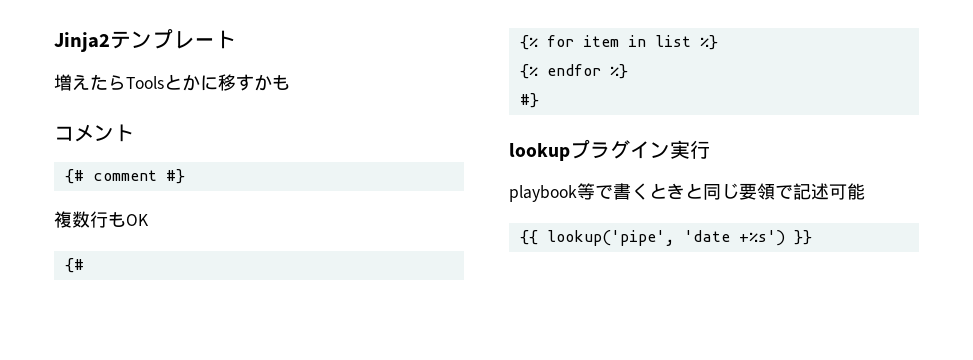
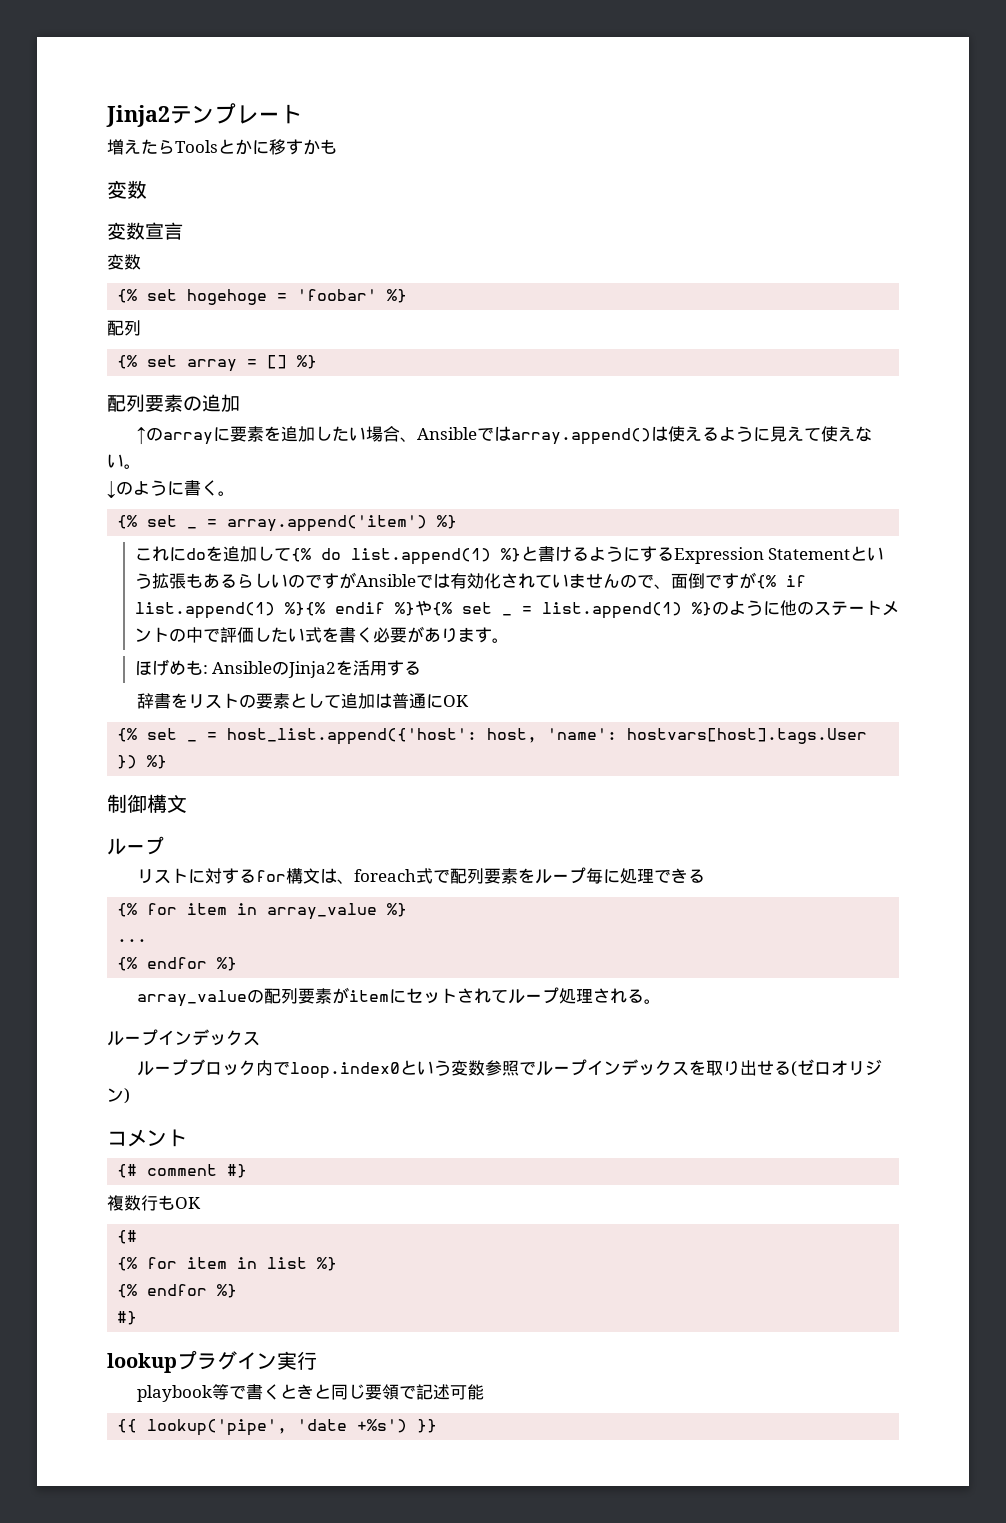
  増えたらToolsとかに移すかも
+ 変数
+ 変数宣言
+ 変数
+ {% set hogehoge = 'foobar' %}
+ 配列
+ {% set array = [] %}
+ 配列要素の追加
+ ↑のarrayに要素を追加したい場合、Ansibleではarray.append()は使えるように見えて使えない。
+ ↓のように書く。
+ {% set _ = array.append('item') %}
+ これにdoを追加して{% do list.append(1) %}と書けるようにするExpression Statementという拡張もあるらしいのですがAnsibleでは有効化されていませんので、面倒ですが{% if list.append(1) %}{% endif %}や{% set _ = list.append(1) %}のように他のステートメントの中で評価したい式を書く必要があります。
+ ほげめも: AnsibleのJinja2を活用する
+ 辞書をリストの要素として追加は普通にOK
+ {% set _ = host_list.append({'host': host, 'name': hostvars[host].tags.User }) %}
+ 制御構文
+ ループ
+ リストに対するfor構文は、foreach式で配列要素をループ毎に処理できる
+ {% for item in array_value %}
+ ...
+ {% endfor %}
+ array_valueの配列要素がitemにセットされてループ処理される。
+ ループインデックス
+ ループブロック内でloop.index0という変数参照でループインデックスを取り出せる(ゼロオリジン)

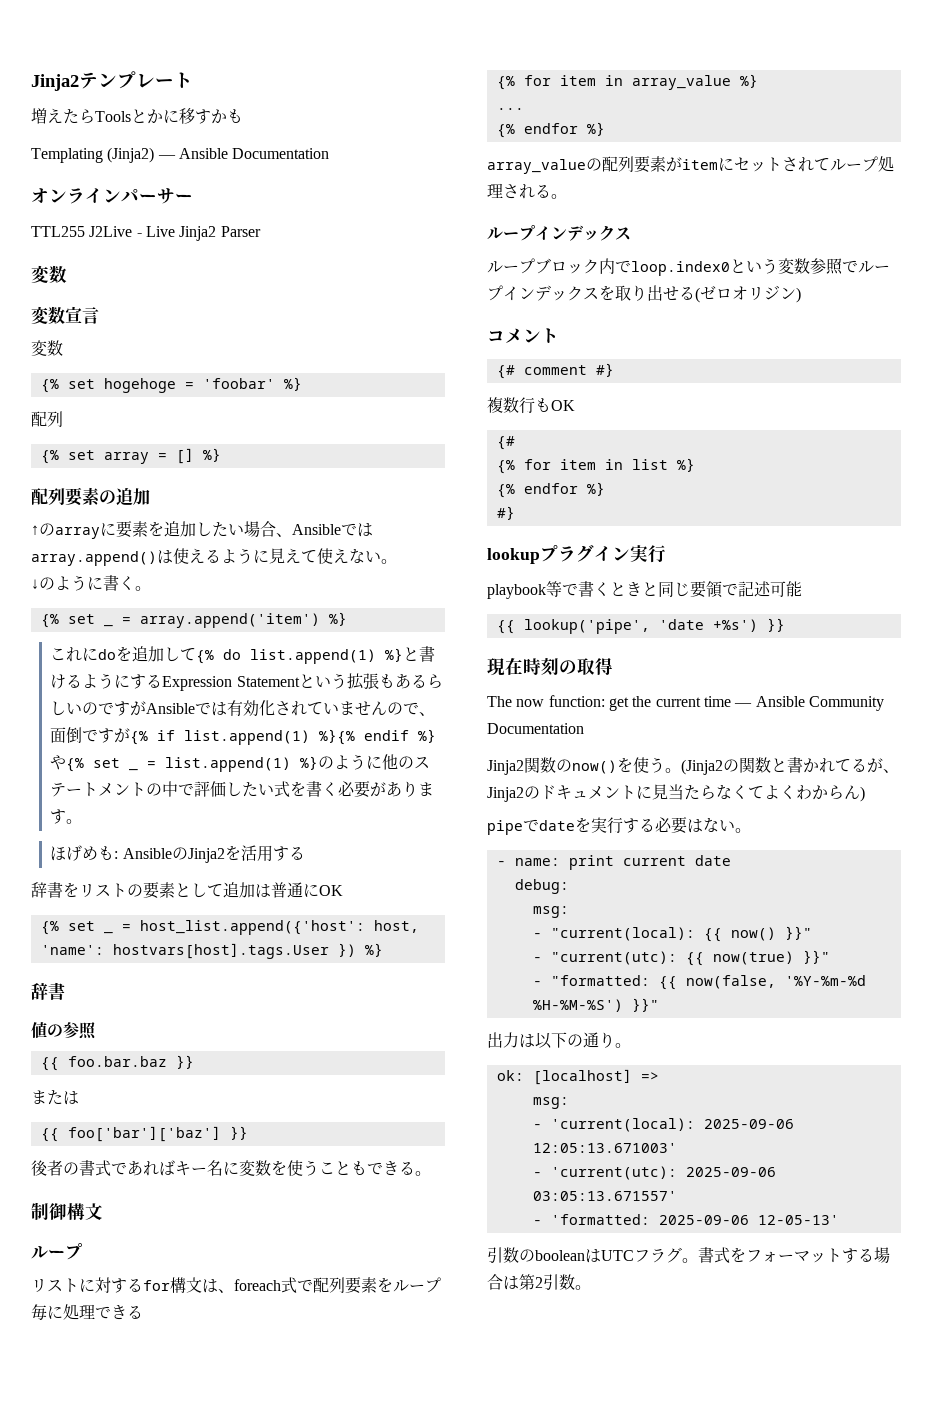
+ Templating (Jinja2) — Ansible Documentation
+ オンラインパーサー
+ TTL255 J2Live - Live Jinja2 Parser
  {% set _ = host_list.append({'host': host, 'name': hostvars[host].tags.User }) %}
+ 辞書
+ 値の参照
+ {{ foo.bar.baz }}
+ または
+ {{ foo['bar']['baz'] }}
+ 後者の書式であればキー名に変数を使うこともできる。
+ 現在時刻の取得
+ The now function: get the current time — Ansible Community Documentation
+ Jinja2関数のnow()を使う。(Jinja2の関数と書かれてるが、Jinja2のドキュメントに見当たらなくてよくわからん)
+ pipeでdateを実行する必要はない。
+ - name: print current date
+ debug:
+ msg:
+ - "current(local): {{ now() }}"
+ - "current(utc): {{ now(true) }}"
+ - "formatted: {{ now(false, '%Y-%m-%d %H-%M-%S') }}"
+ 出力は以下の通り。
+ ok: [localhost] =>
+ msg:
+ - 'current(local): 2025-09-06 12:05:13.671003'
+ - 'current(utc): 2025-09-06 03:05:13.671557'
+ - 'formatted: 2025-09-06 12-05-13'
+ 引数のbooleanはUTCフラグ。書式をフォーマットする場合は第2引数。

